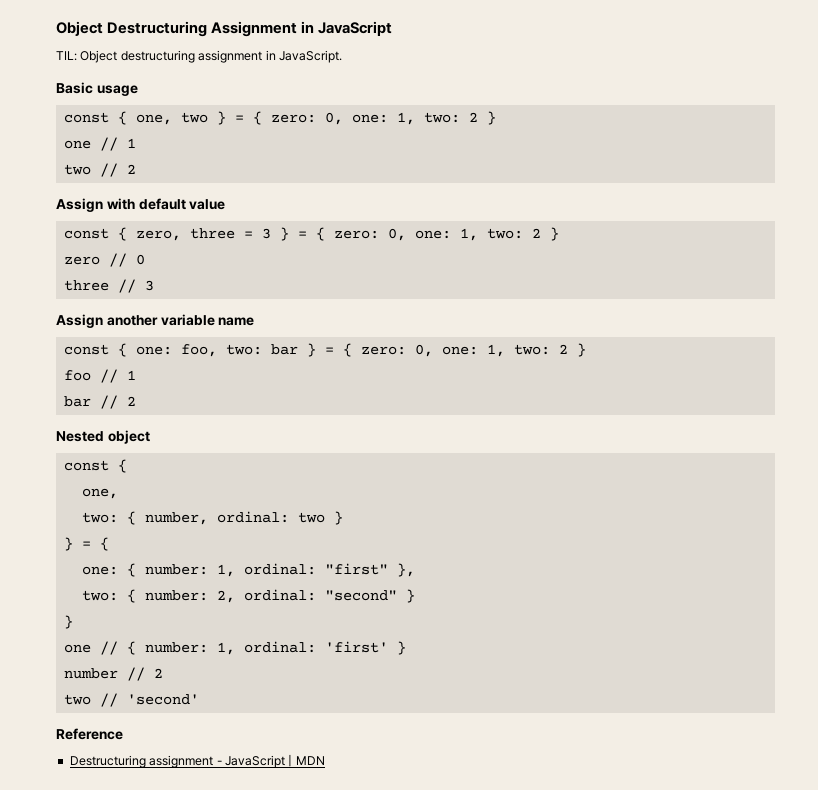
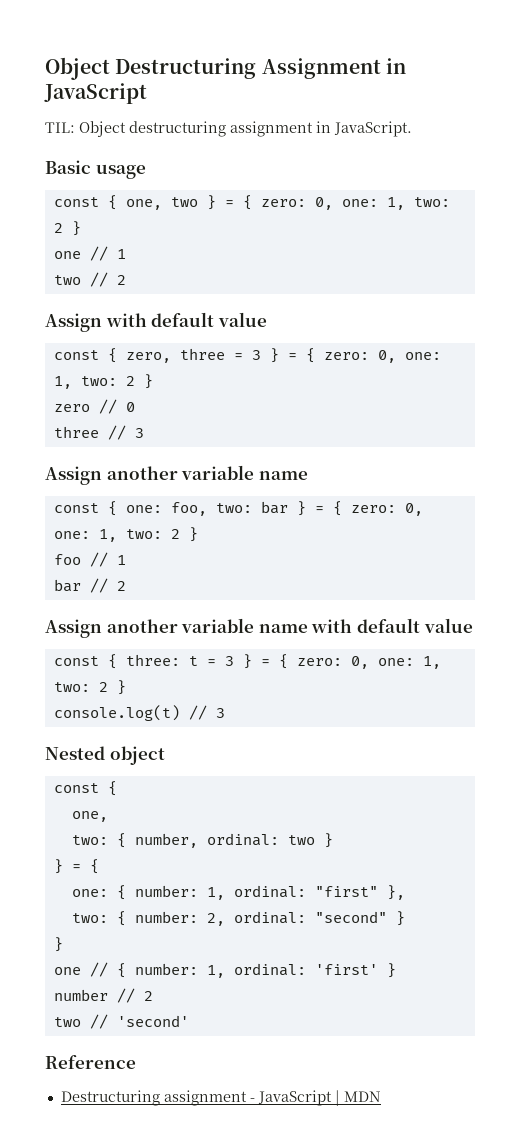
+ Assign another variable name with default value
+ const { three: t = 3 } = { zero: 0, one: 1, two: 2 }
+ console.log(t) // 3

